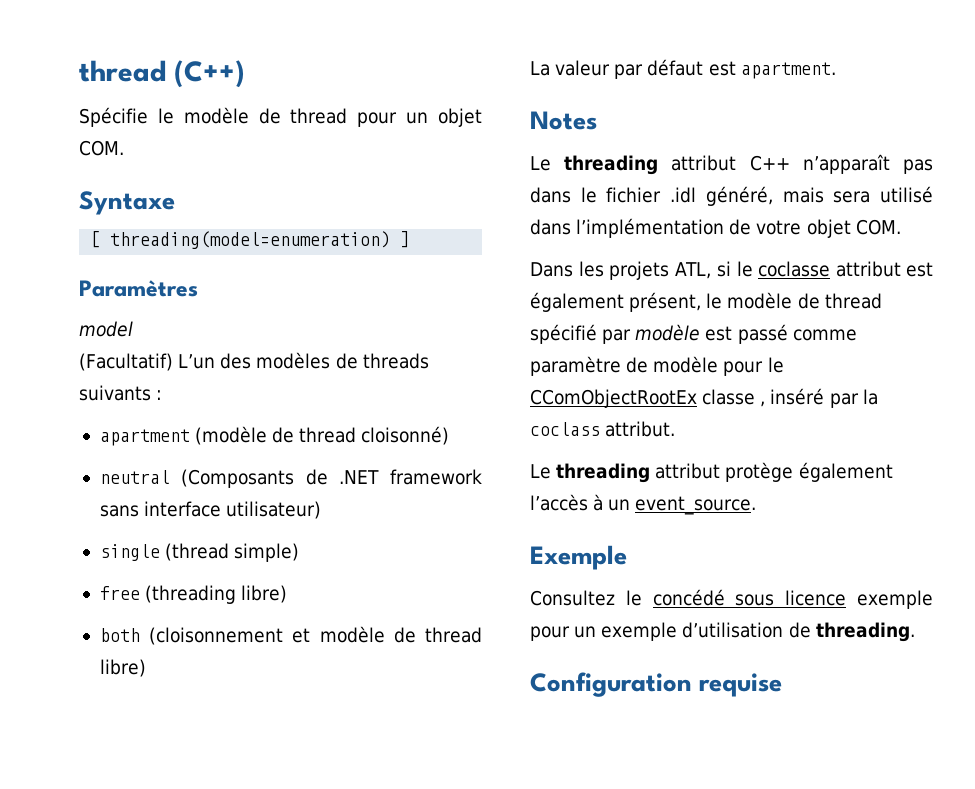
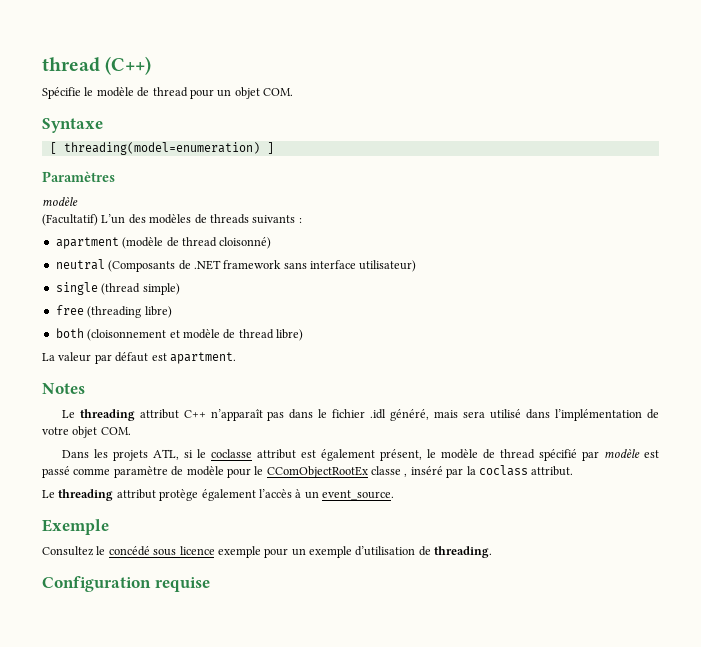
  Paramètres
- model
+ modèle

